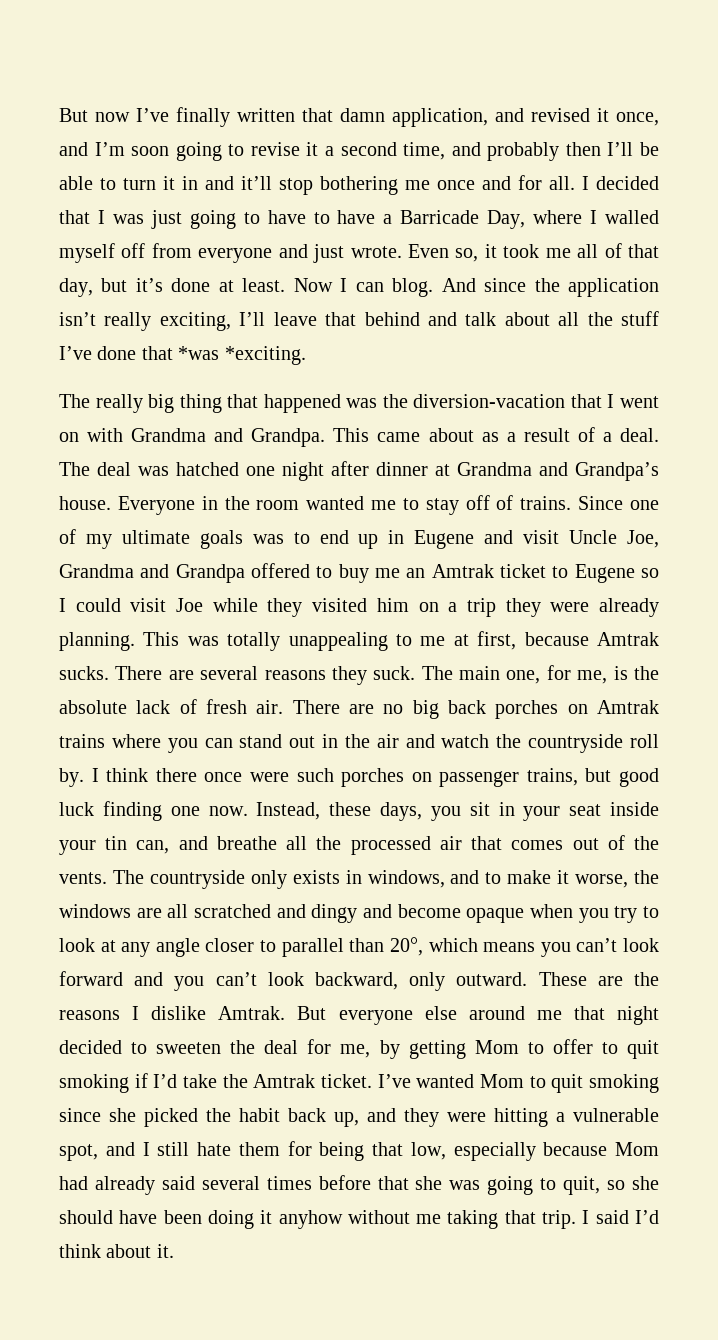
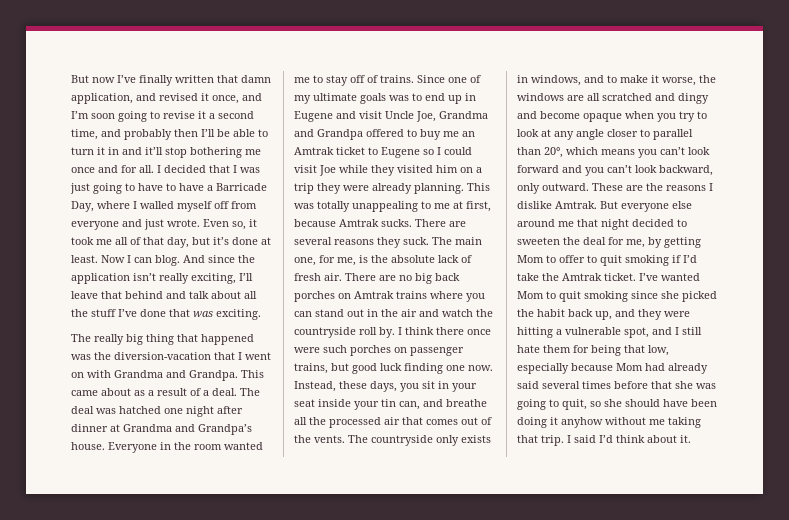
- And since the application isn’t really exciting, I’ll leave that behind and talk about all the stuff I’ve done that *was *exciting.
+ And since the application isn’t really exciting, I’ll leave that behind and talk about all the stuff I’ve done that was exciting.

